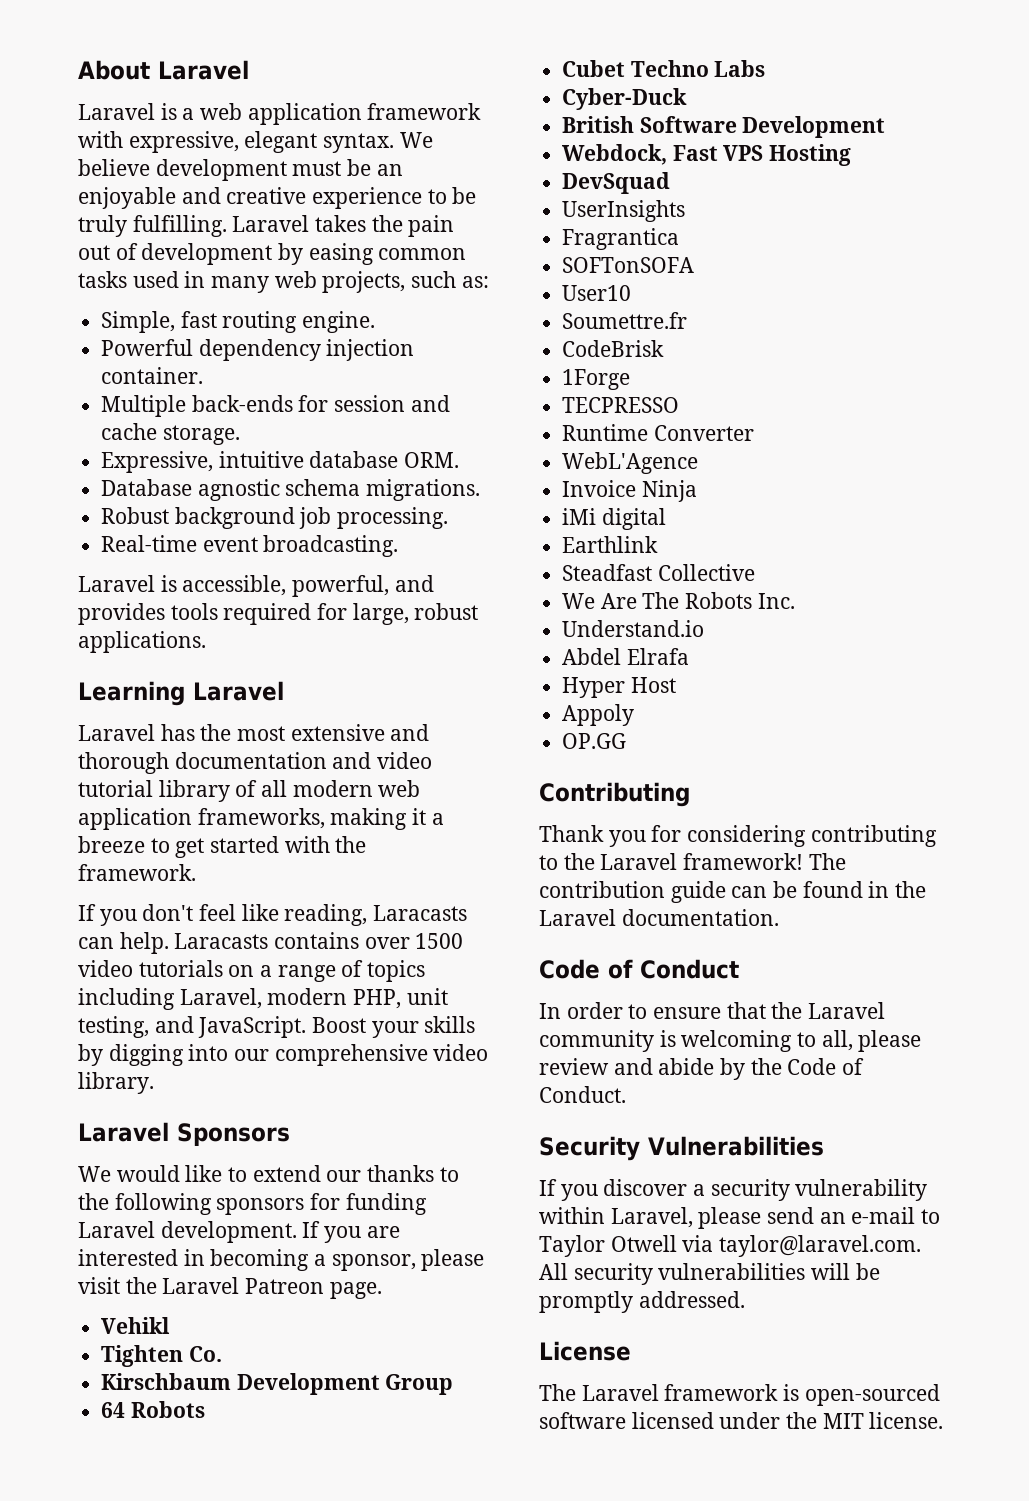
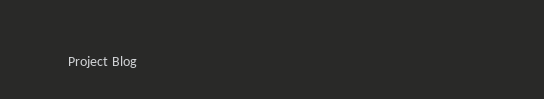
- About Laravel
- Laravel is a web application framework with expressive, elegant syntax. We believe development must be an enjoyable and creative experience to be truly fulfilling. Laravel takes the pain out of development by easing common tasks used in many web projects, such as:
- Simple, fast routing engine.
- Powerful dependency injection container.
- Multiple back-ends for session and cache storage.
- Expressive, intuitive database ORM.
- Database agnostic schema migrations.
- Robust background job processing.
- Real-time event broadcasting.
- Laravel is accessible, powerful, and provides tools required for large, robust applications.
- Learning Laravel
- Laravel has the most extensive and thorough documentation and video tutorial library of all modern web application frameworks, making it a breeze to get started with the framework.
- If you don't feel like reading, Laracasts can help. Laracasts contains over 1500 video tutorials on a range of topics including Laravel, modern PHP, unit testing, and JavaScript. Boost your skills by digging into our comprehensive video library.
- Laravel Sponsors
- We would like to extend our thanks to the following sponsors for funding Laravel development. If you are interested in becoming a sponsor, please visit the Laravel Patreon page.
- Vehikl
- Tighten Co.
- Kirschbaum Development Group
- 64 Robots
- Cubet Techno Labs
- Cyber-Duck
- British Software Development
- Webdock, Fast VPS Hosting
- DevSquad
- UserInsights
- Fragrantica
- SOFTonSOFA
- User10
- Soumettre.fr
- CodeBrisk
- 1Forge
- TECPRESSO
- Runtime Converter
- WebL'Agence
- Invoice Ninja
- iMi digital
- Earthlink
- Steadfast Collective
- We Are The Robots Inc.
- Understand.io
- Abdel Elrafa
- Hyper Host
- Appoly
- OP.GG
- Contributing
- Thank you for considering contributing to the Laravel framework! The contribution guide can be found in the Laravel documentation.
- Code of Conduct
- In order to ensure that the Laravel community is welcoming to all, please review and abide by the Code of Conduct.
- Security Vulnerabilities
- If you discover a security vulnerability within Laravel, please send an e-mail to Taylor Otwell via taylor@laravel.com. All security vulnerabilities will be promptly addressed.
- License
- The Laravel framework is open-sourced software licensed under the MIT license.
+ Project Blog

